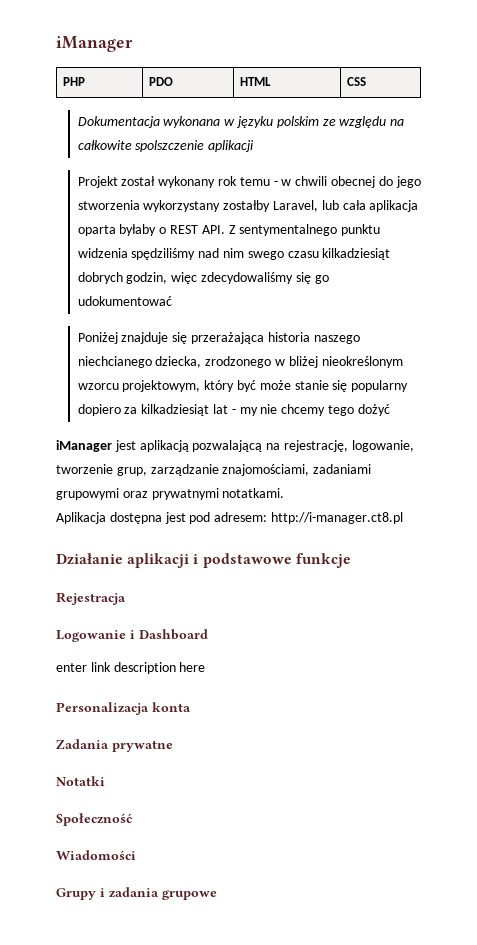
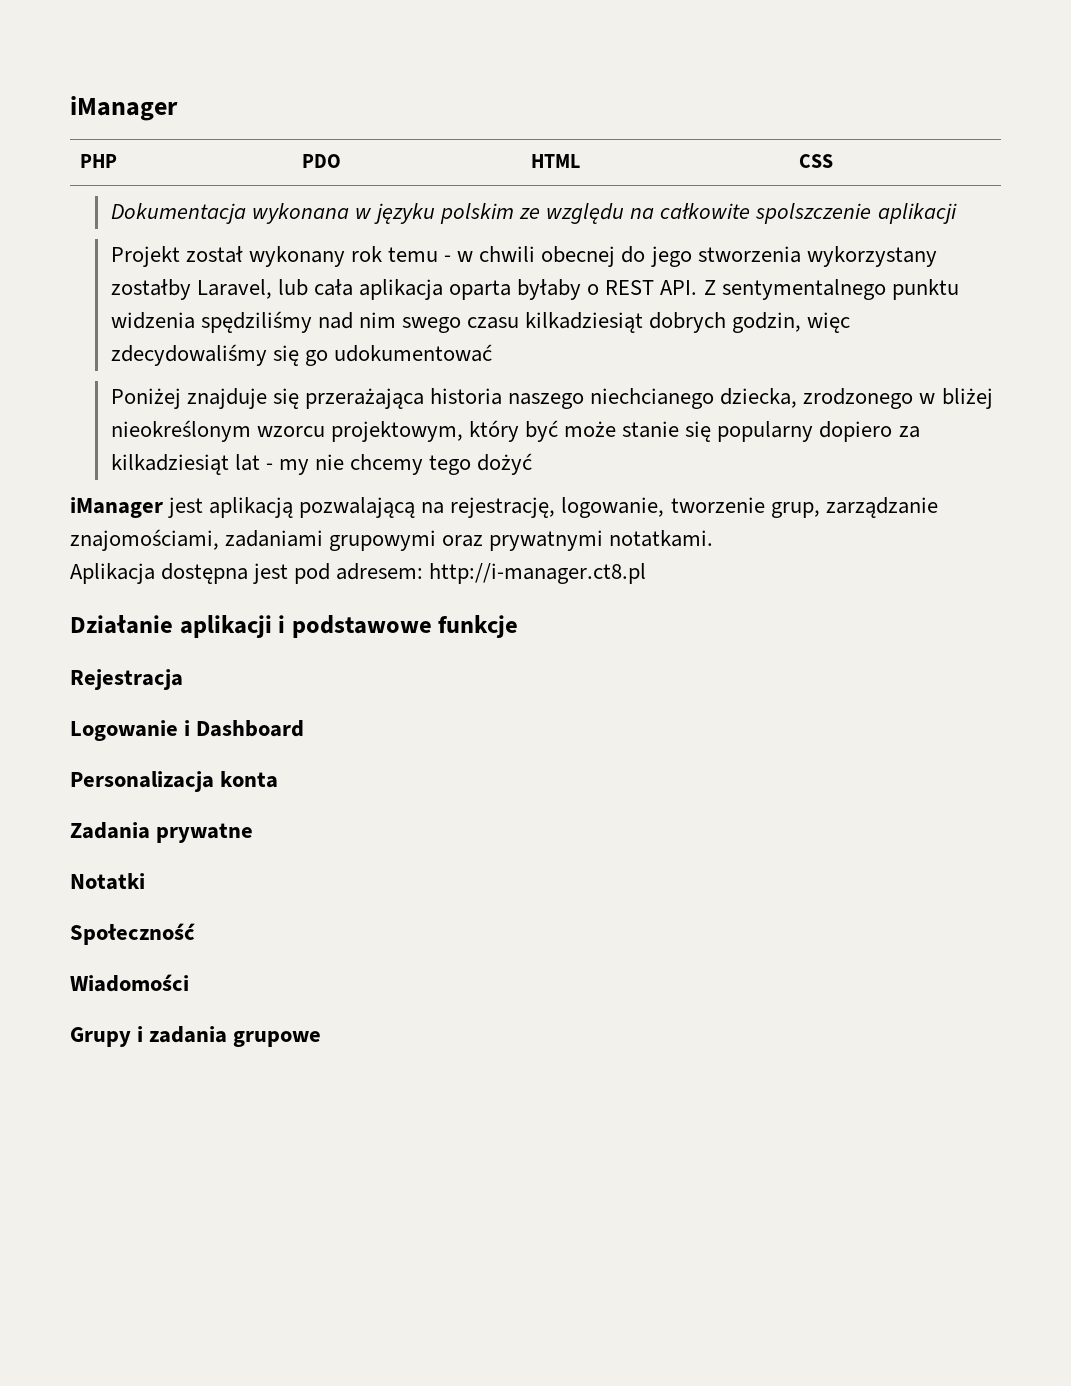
- enter link description here

